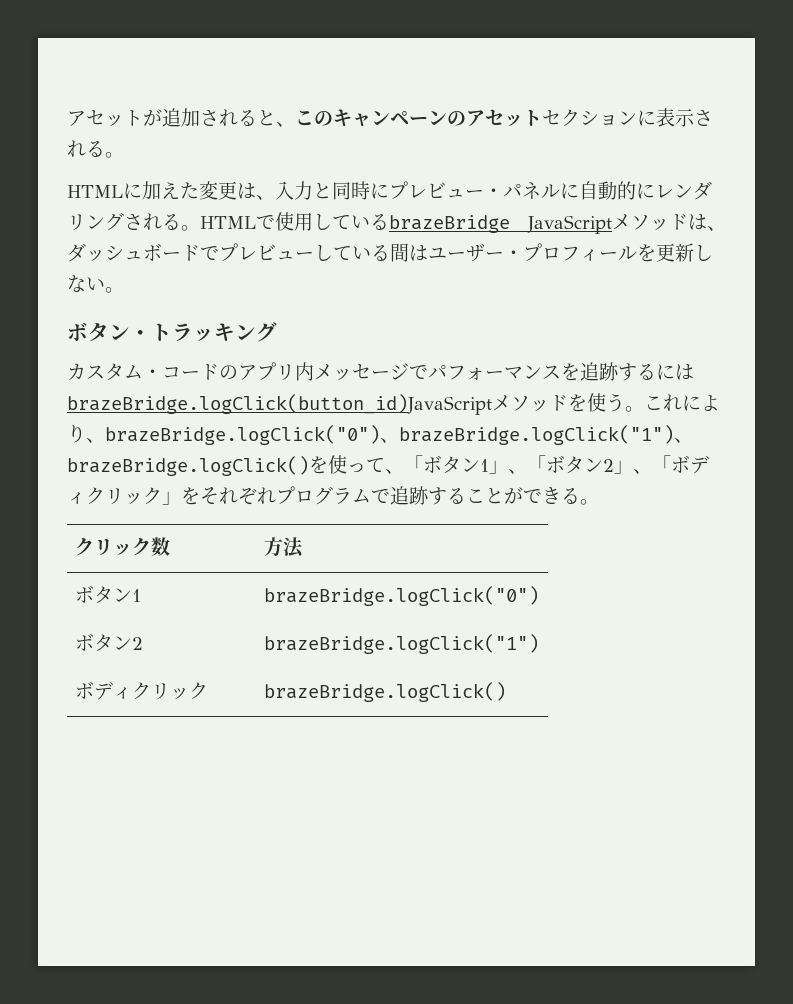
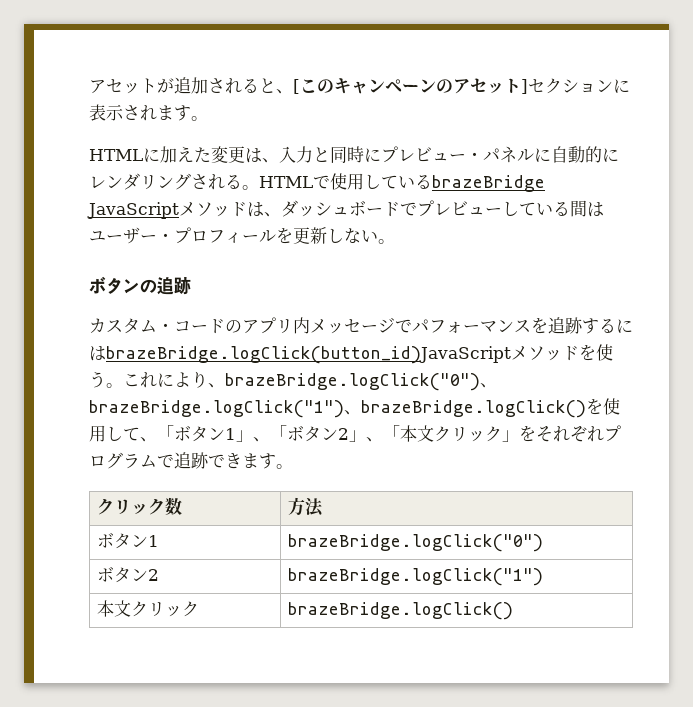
- アセットが追加されると、このキャンペーンのアセットセクションに表示される。
+ アセットが追加されると、[このキャンペーンのアセット]セクションに表示されます。
- ボタン・トラッキング
+ ボタンの追跡
- これにより、brazeBridge.logClick("0")、brazeBridge.logClick("1")、brazeBridge.logClick()を使って、「ボタン1」、「ボタン2」、「ボディクリック」をそれぞれプログラムで追跡することができる。
+ これにより、brazeBridge.logClick("0")、brazeBridge.logClick("1")、brazeBridge.logClick()を使用して、「ボタン1」、「ボタン2」、「本文クリック」をそれぞれプログラムで追跡できます。
- ボディクリック | brazeBridge.logClick()
+ 本文クリック | brazeBridge.logClick()

